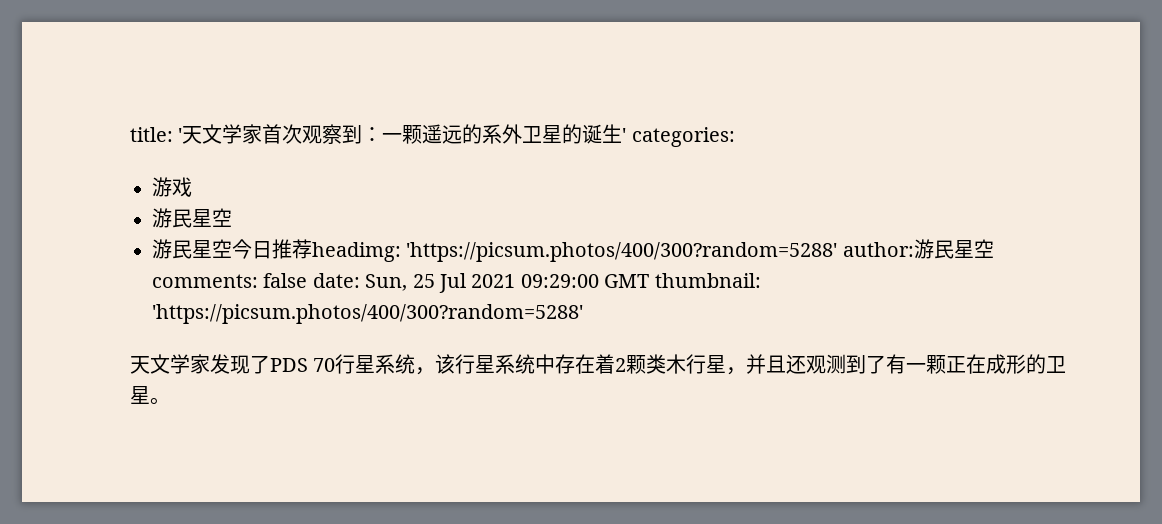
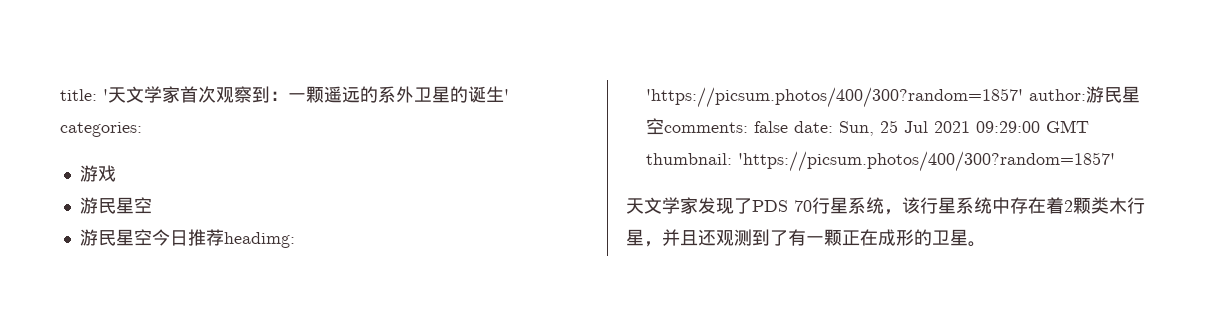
- 游民星空今日推荐headimg: 'https://picsum.photos/400/300?random=5288' author:游民星空comments: false date: Sun, 25 Jul 2021 09:29:00 GMT thumbnail: 'https://picsum.photos/400/300?random=5288'
+ 游民星空今日推荐headimg: 'https://picsum.photos/400/300?random=1857' author:游民星空comments: false date: Sun, 25 Jul 2021 09:29:00 GMT thumbnail: 'https://picsum.photos/400/300?random=1857'

